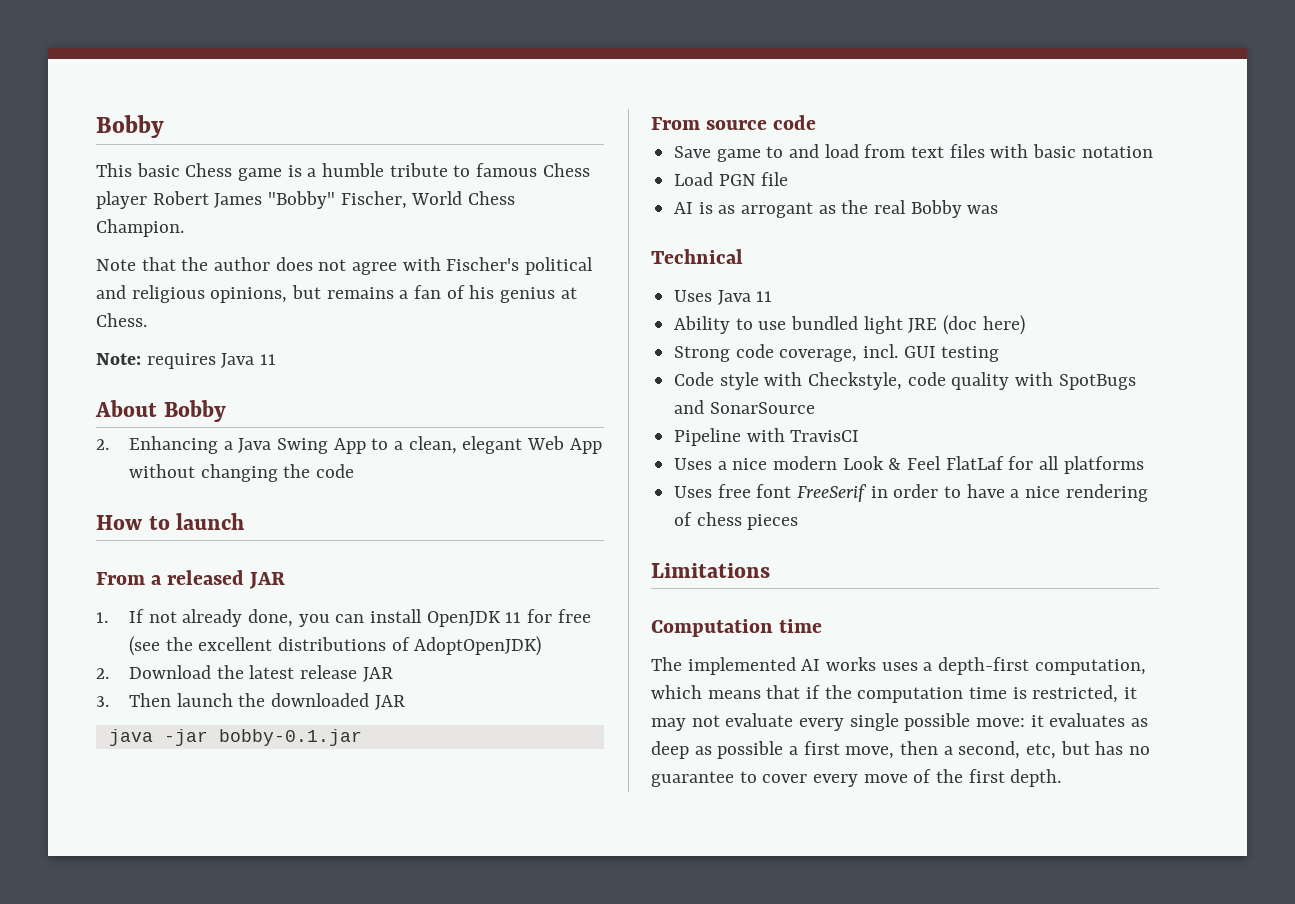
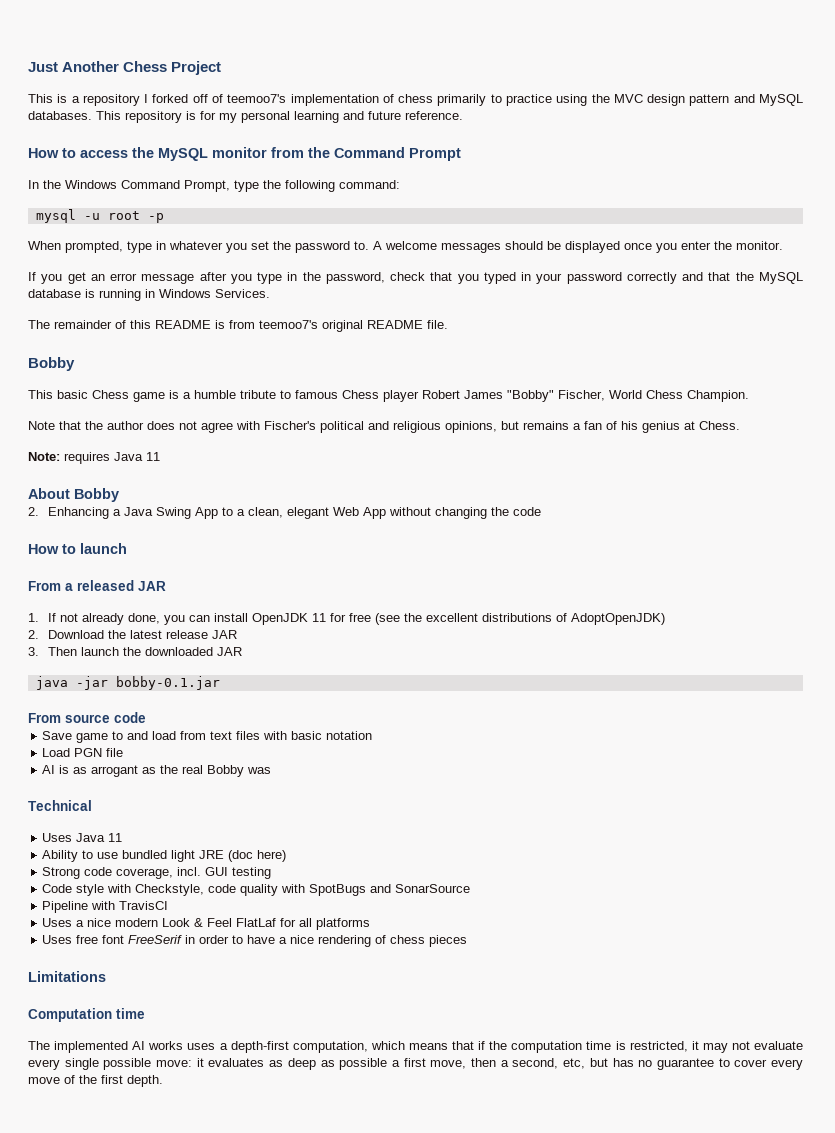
+ Just Another Chess Project
+ This is a repository I forked off of teemoo7's implementation of chess primarily to practice using the MVC design pattern and MySQL databases. This repository is for my personal learning and future reference.
+ How to access the MySQL monitor from the Command Prompt
+ In the Windows Command Prompt, type the following command:
+ mysql -u root -p
+ When prompted, type in whatever you set the password to. A welcome messages should be displayed once you enter the monitor.
+ If you get an error message after you type in the password, check that you typed in your password correctly and that the MySQL database is running in Windows Services.
+ The remainder of this README is from teemoo7's original README file.

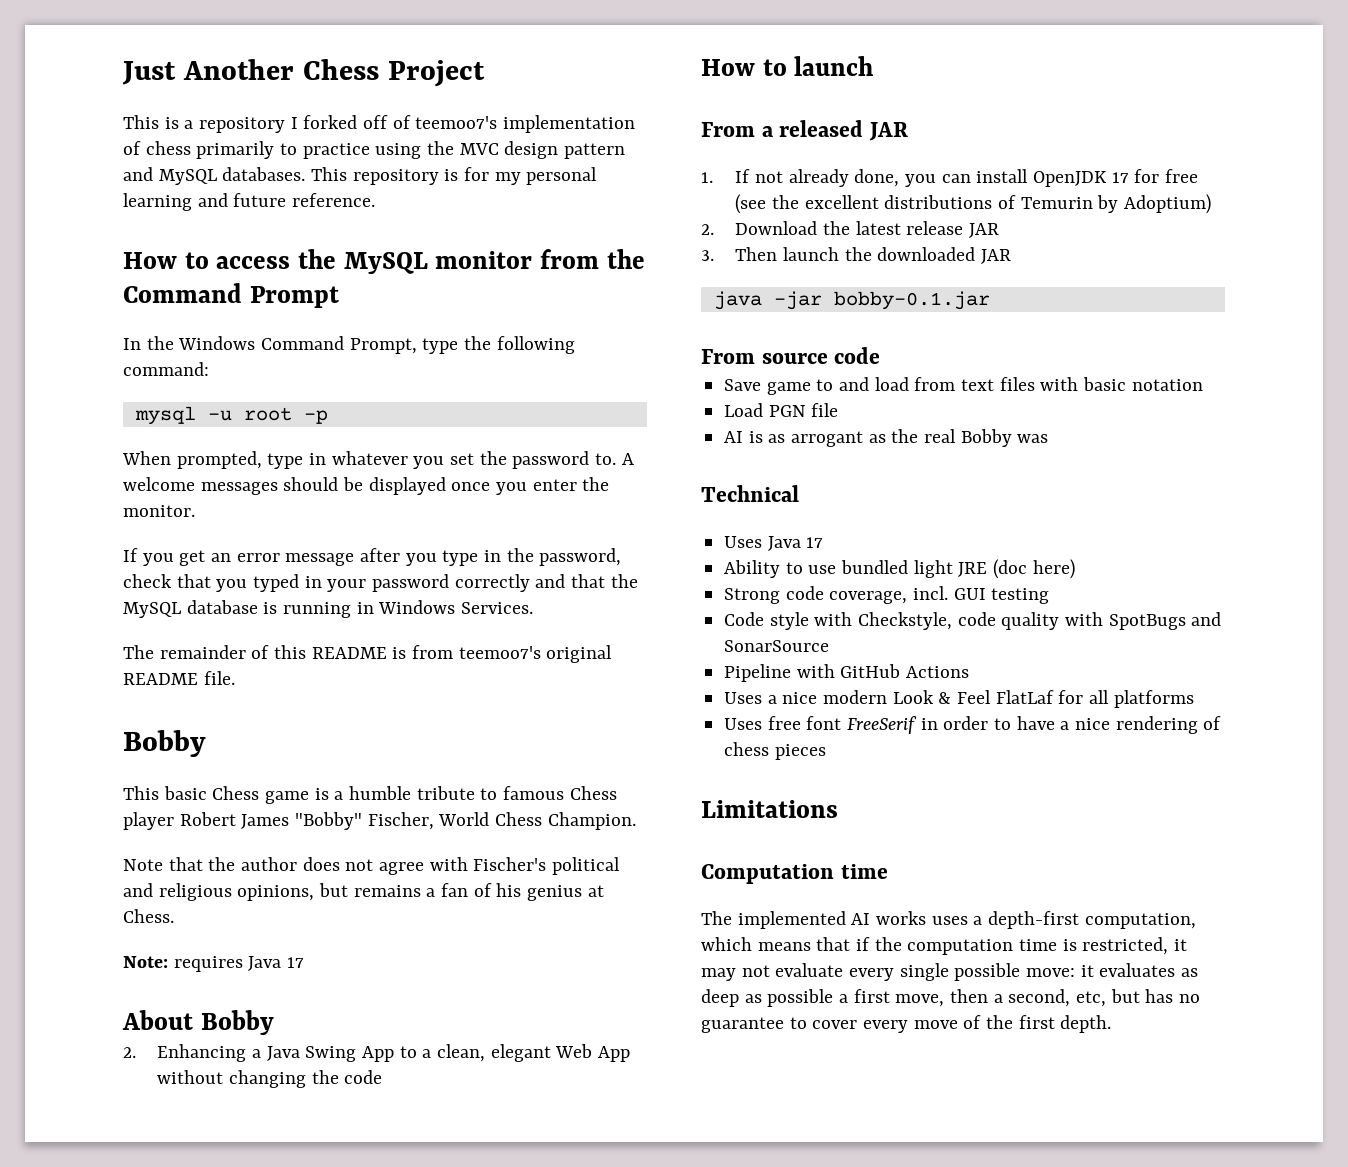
- Note: requires Java 11
+ Note: requires Java 17
- 1. If not already done, you can install OpenJDK 11 for free (see the excellent distributions of AdoptOpenJDK)
+ 1. If not already done, you can install OpenJDK 17 for free (see the excellent distributions of Temurin by Adoptium)
- Uses Java 11
+ Uses Java 17
- Pipeline with TravisCI
+ Pipeline with GitHub Actions

